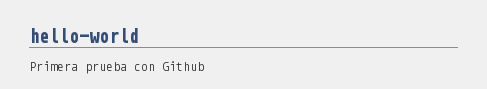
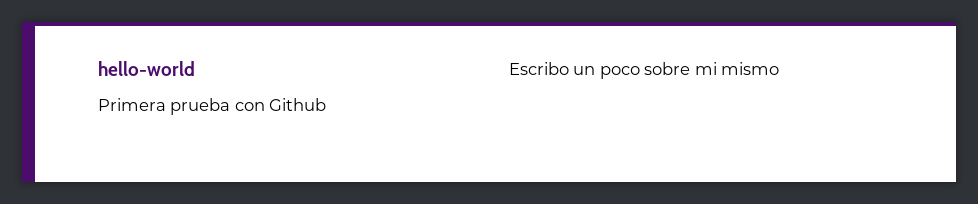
+ Escribo un poco sobre mi mismo

